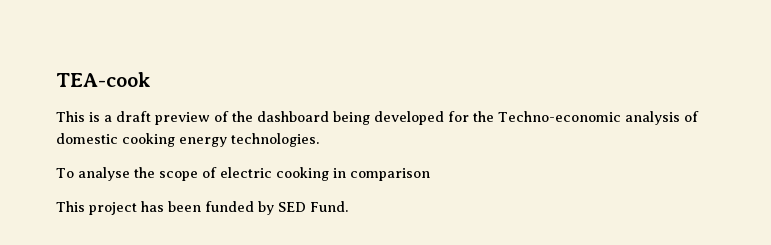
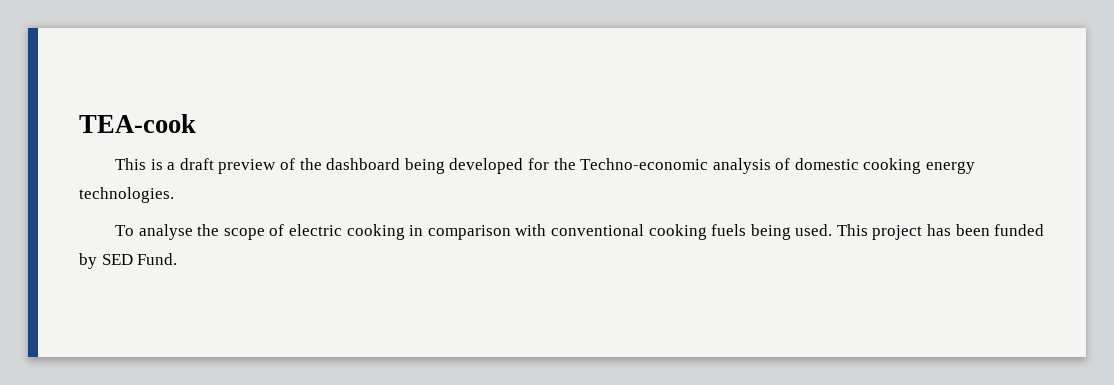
- To analyse the scope of electric cooking in comparison
- This project has been funded by SED Fund.
+ To analyse the scope of electric cooking in comparison with conventional cooking fuels being used. This project has been funded by SED Fund.

